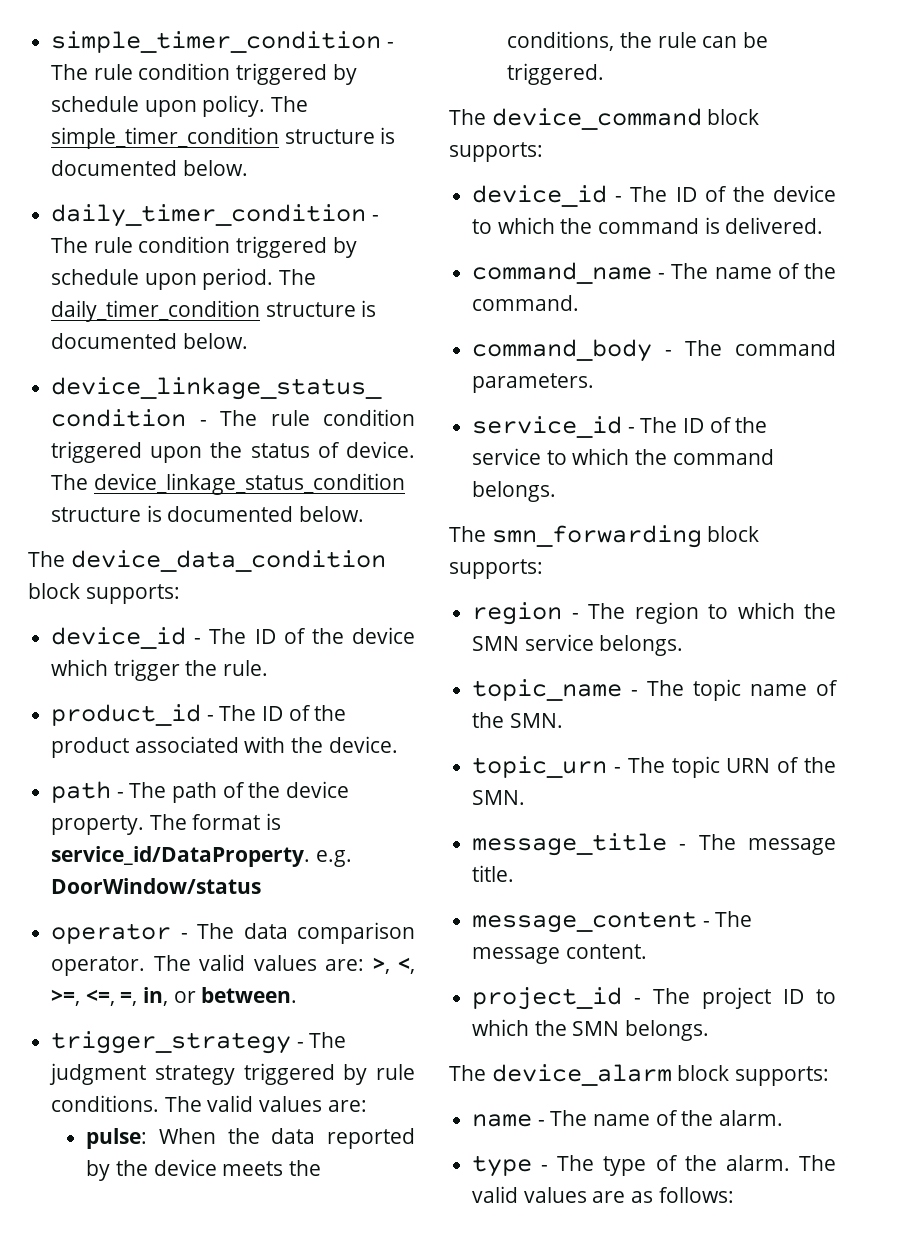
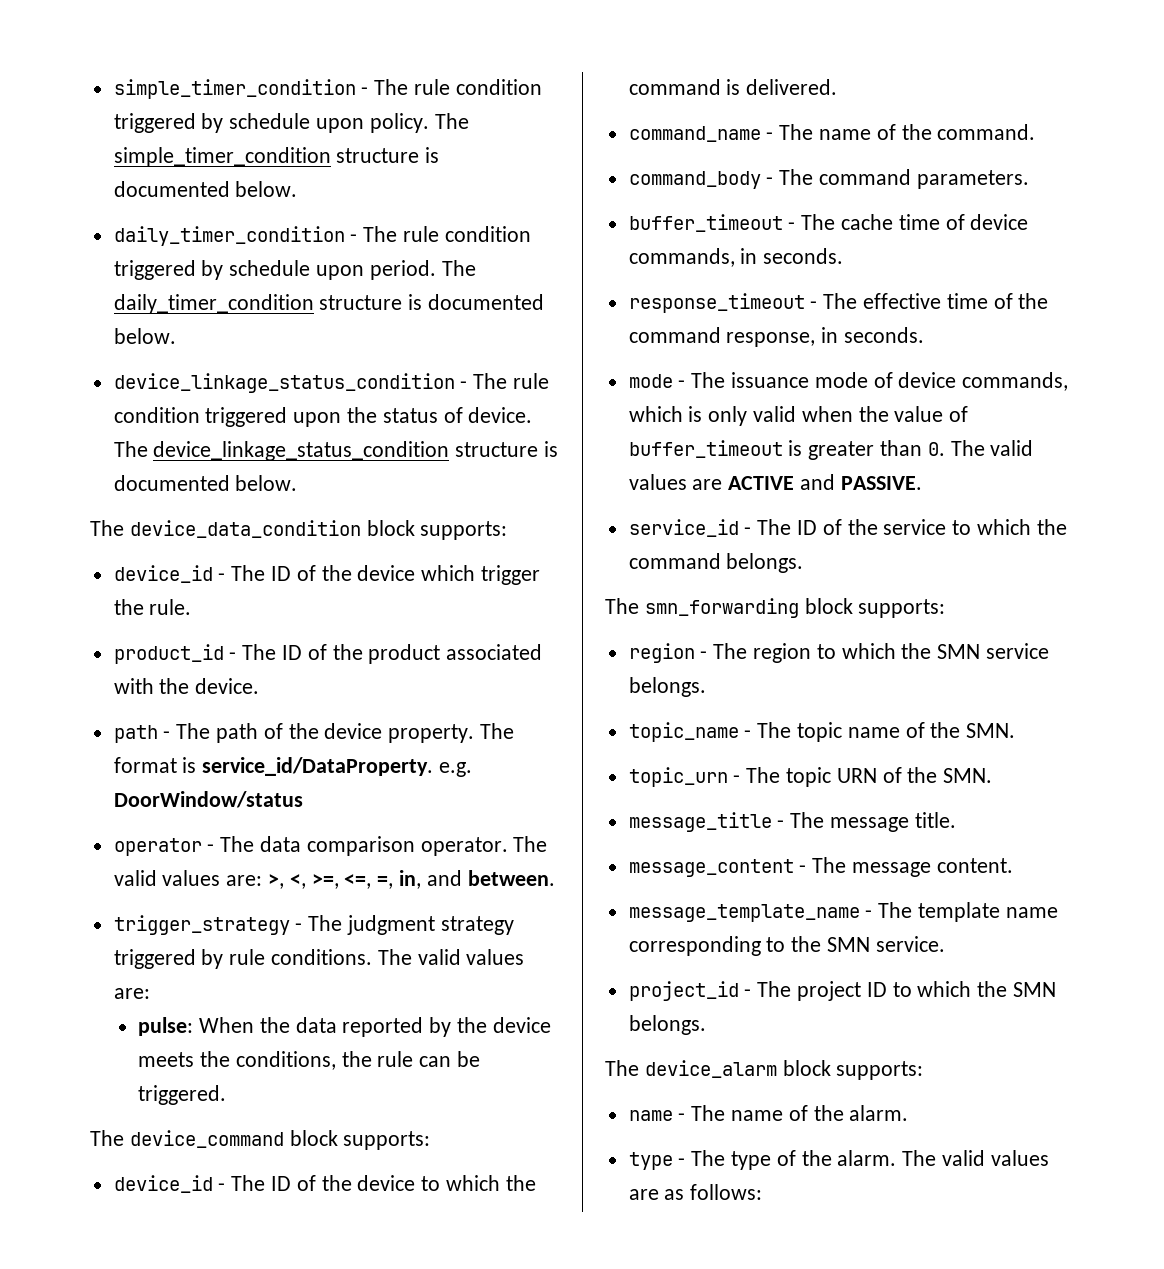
- The valid values are: >, <, >=, <=, =, in, or between.
+ The valid values are: >, <, >=, <=, =, in, and between.
+ buffer_timeout - The cache time of device commands, in seconds.
+ response_timeout - The effective time of the command response, in seconds.
+ mode - The issuance mode of device commands, which is only valid when the value of buffer_timeout is greater than 0. The valid values are ACTIVE and PASSIVE.
+ message_template_name - The template name corresponding to the SMN service.

